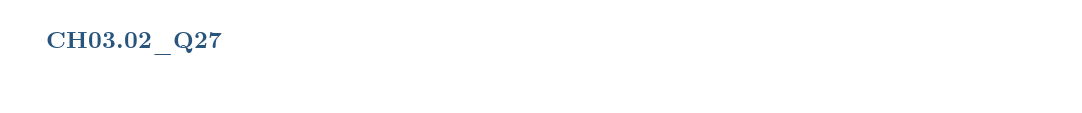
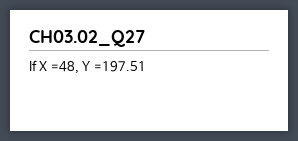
+ If X =48, Y =197.51

